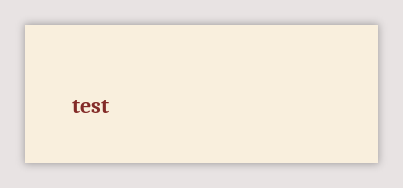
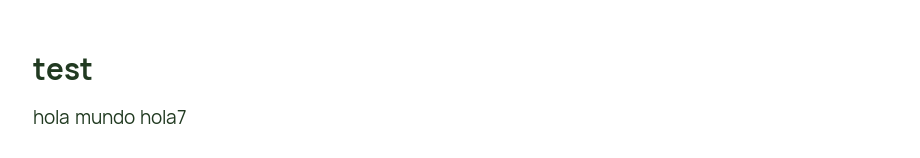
+ hola mundo hola7

